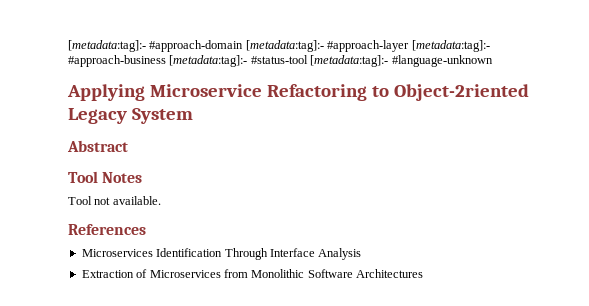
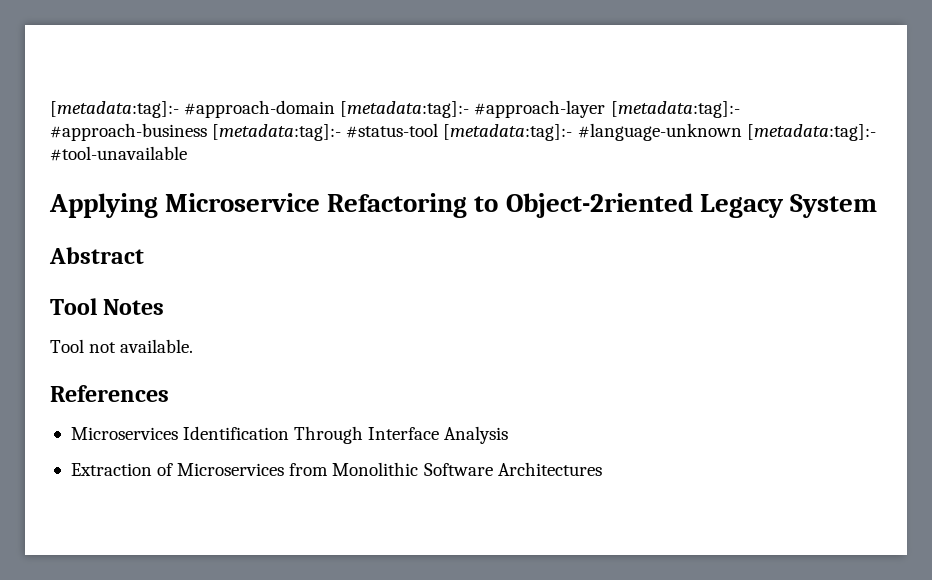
- [metadata:tag]:- #approach-domain [metadata:tag]:- #approach-layer [metadata:tag]:- #approach-business [metadata:tag]:- #status-tool [metadata:tag]:- #language-unknown
+ [metadata:tag]:- #approach-domain [metadata:tag]:- #approach-layer [metadata:tag]:- #approach-business [metadata:tag]:- #status-tool [metadata:tag]:- #language-unknown [metadata:tag]:- #tool-unavailable

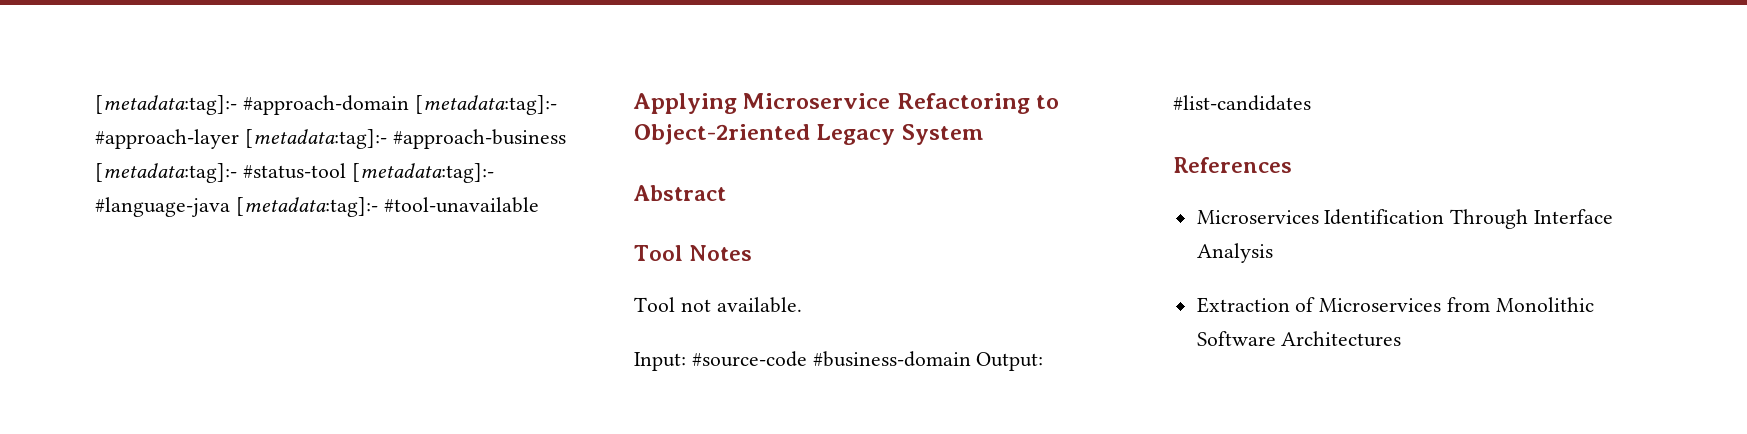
- [metadata:tag]:- #approach-domain [metadata:tag]:- #approach-layer [metadata:tag]:- #approach-business [metadata:tag]:- #status-tool [metadata:tag]:- #language-unknown [metadata:tag]:- #tool-unavailable
+ [metadata:tag]:- #approach-domain [metadata:tag]:- #approach-layer [metadata:tag]:- #approach-business [metadata:tag]:- #status-tool [metadata:tag]:- #language-java [metadata:tag]:- #tool-unavailable
+ Input: #source-code #business-domain Output: #list-candidates

